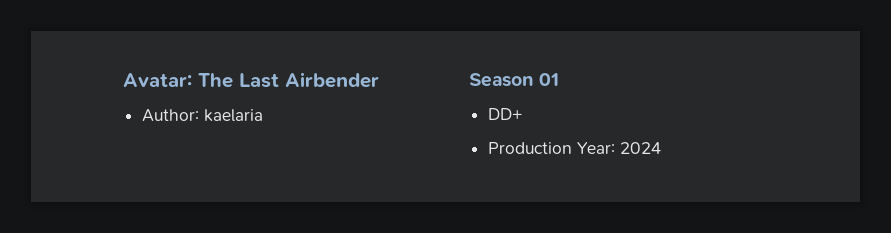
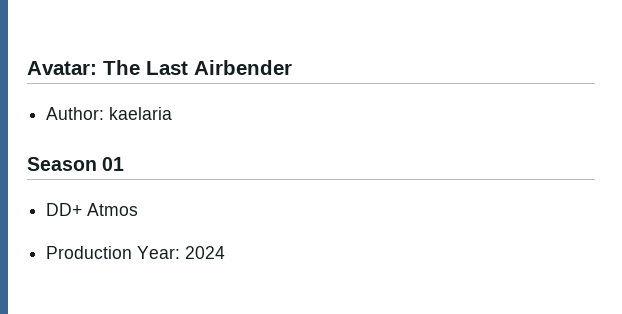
- DD+
+ DD+ Atmos

